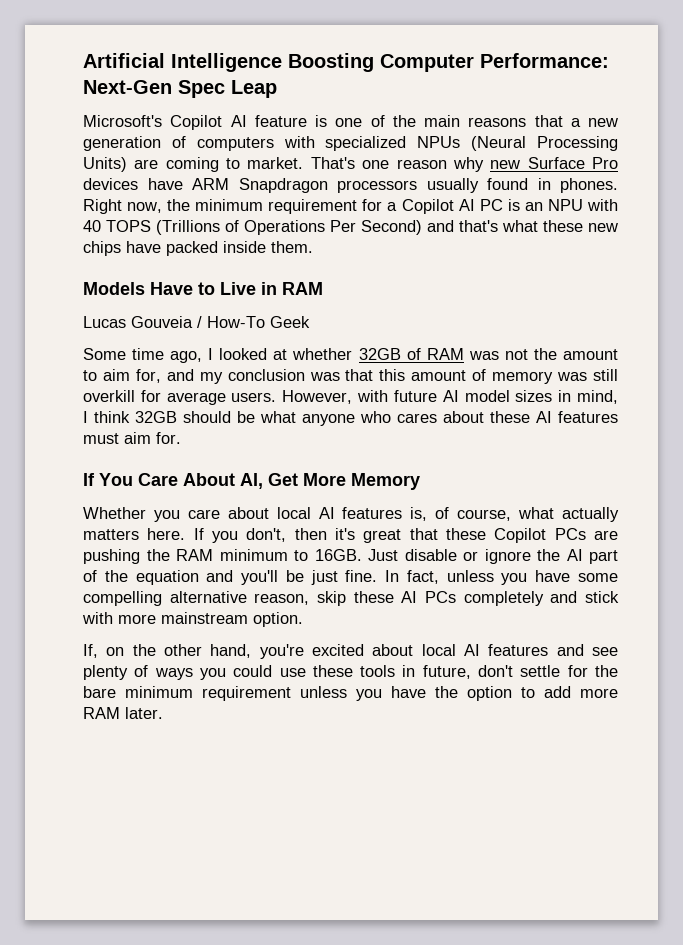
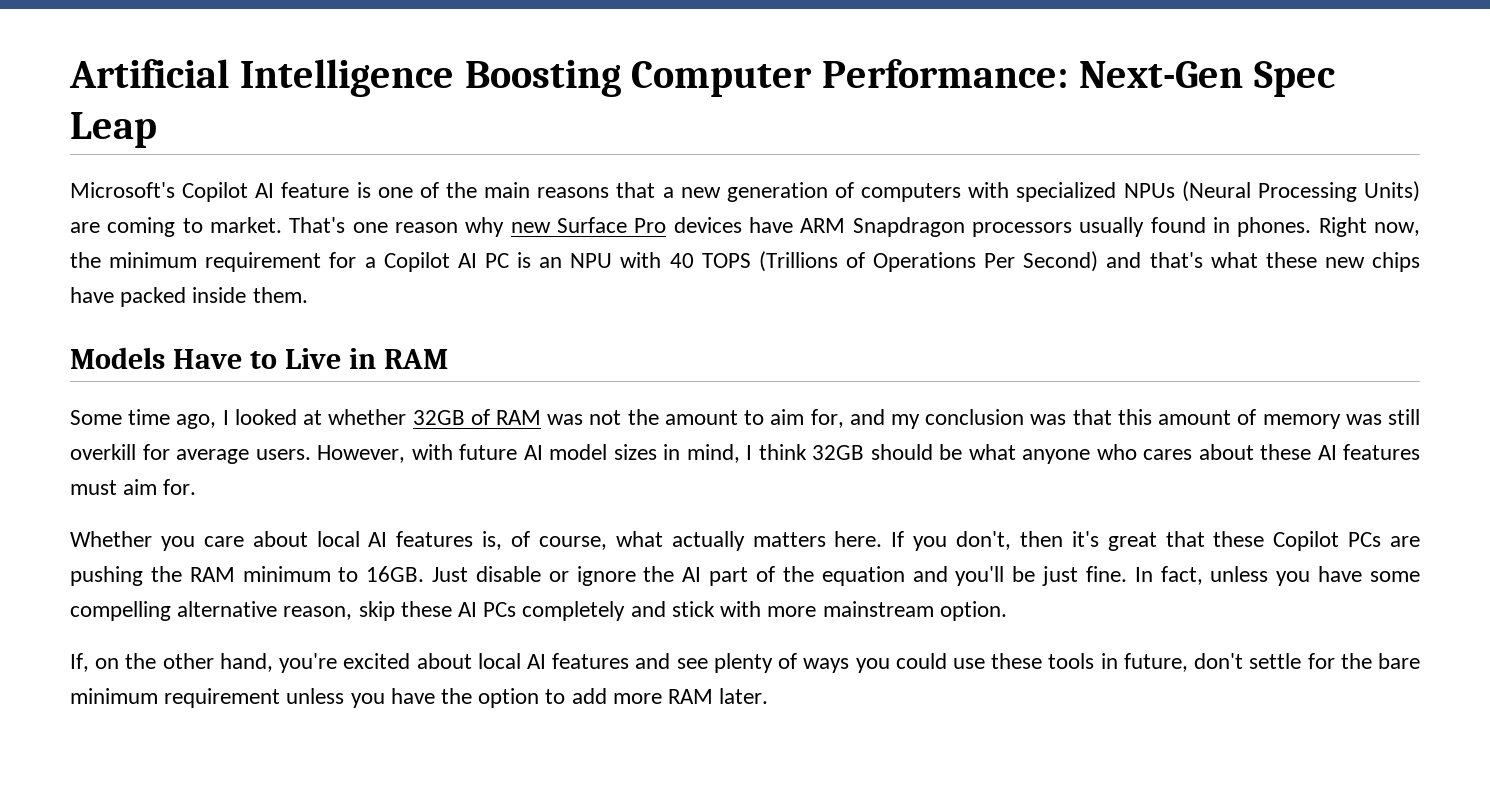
- Lucas Gouveia / How-To Geek
- If You Care About AI, Get More Memory

